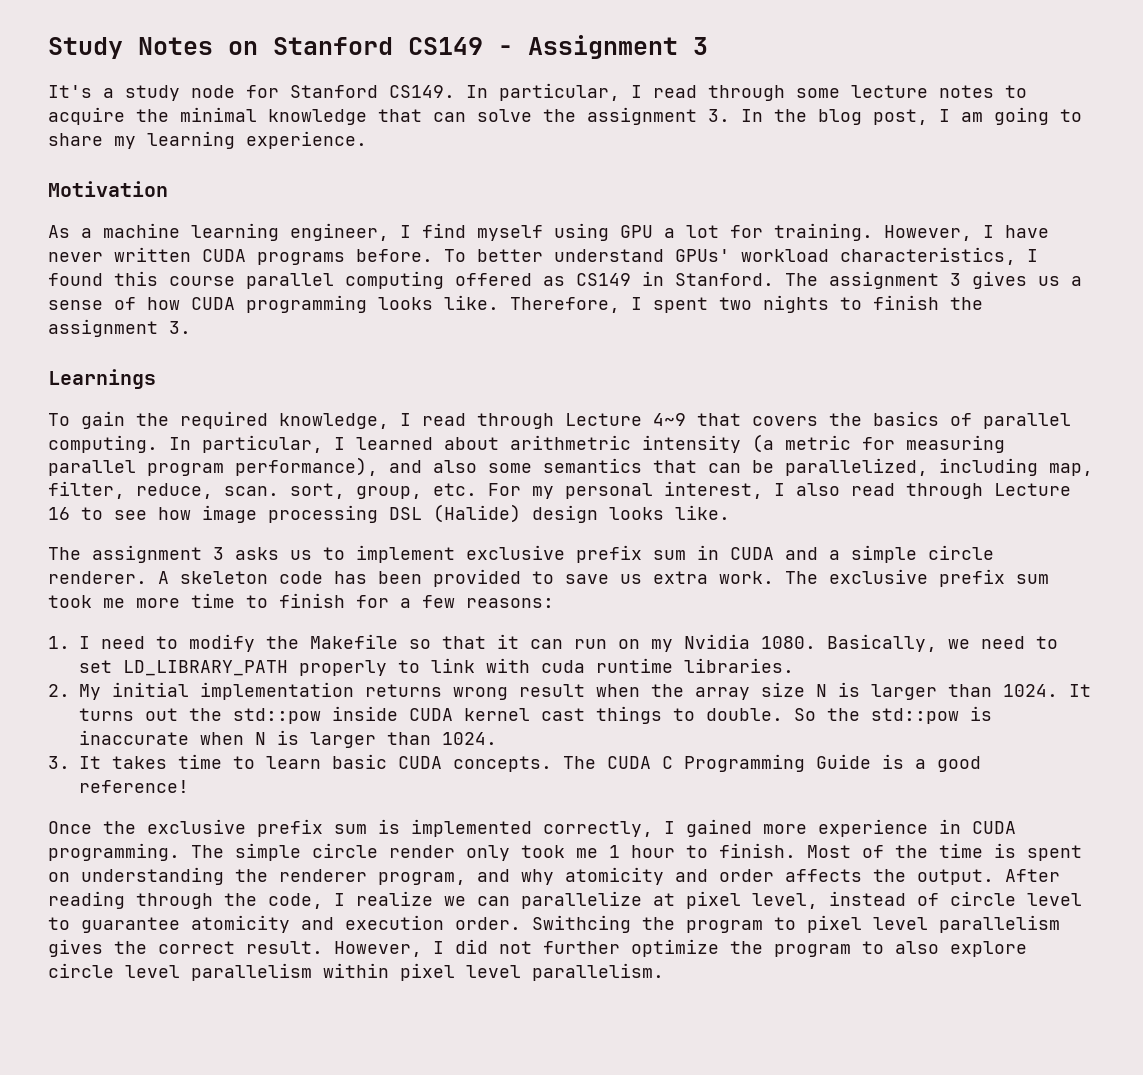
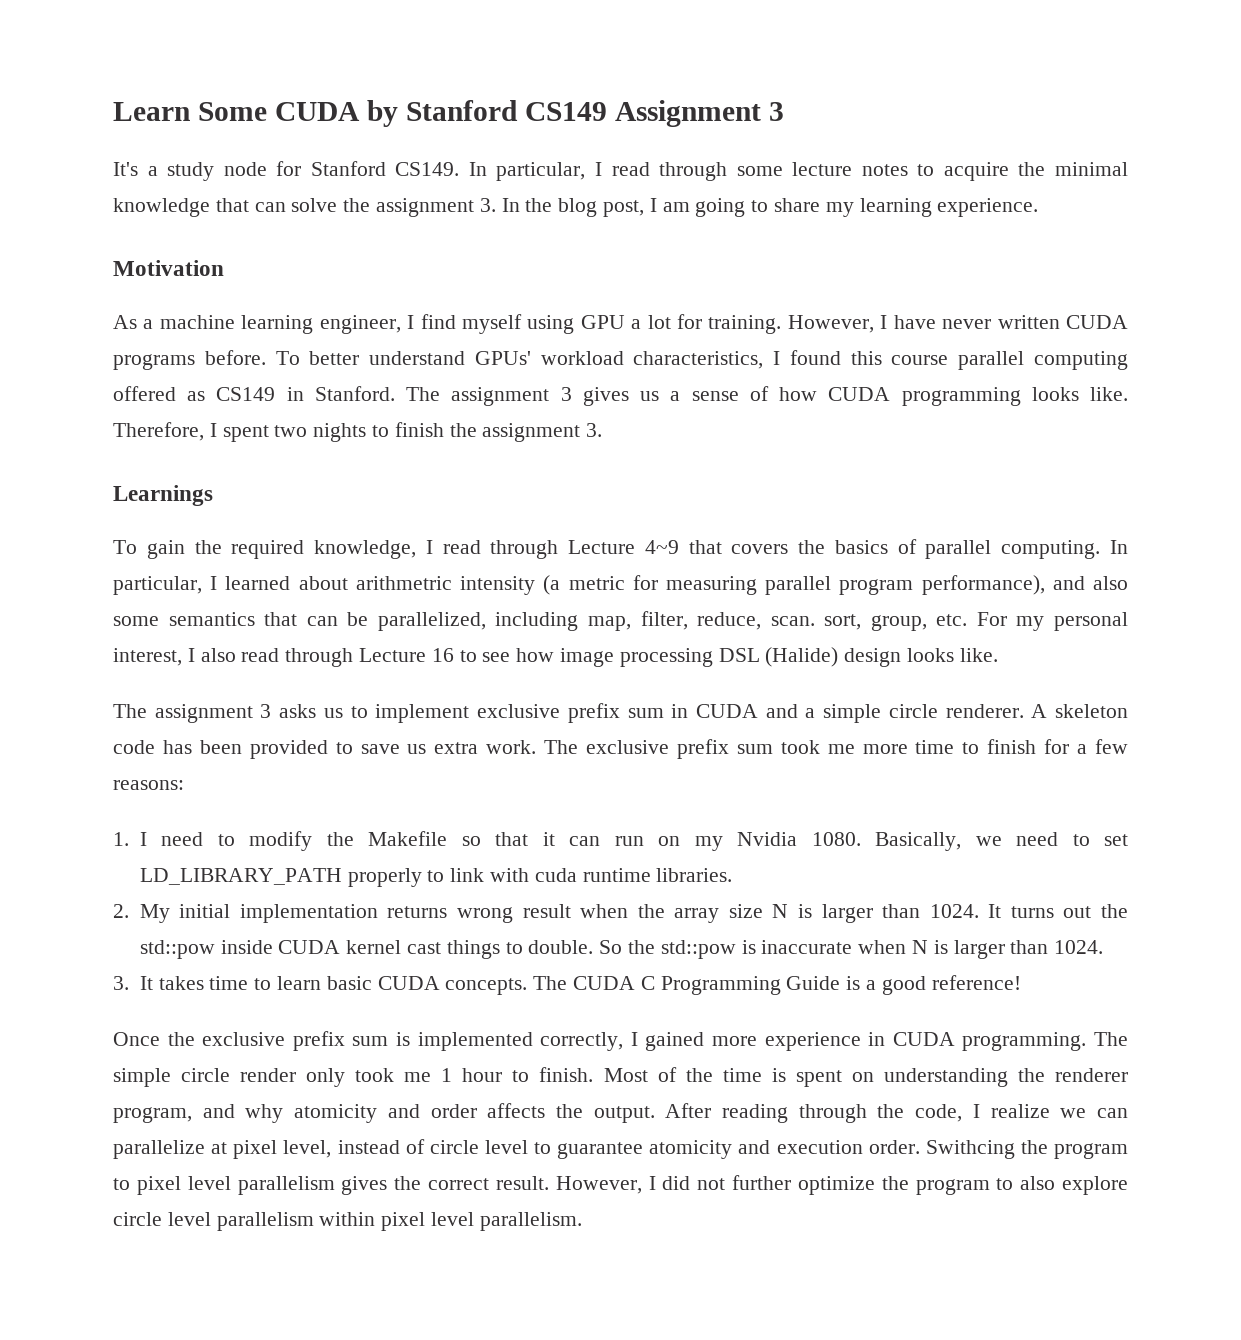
- Study Notes on Stanford CS149 - Assignment 3
+ Learn Some CUDA by Stanford CS149 Assignment 3

